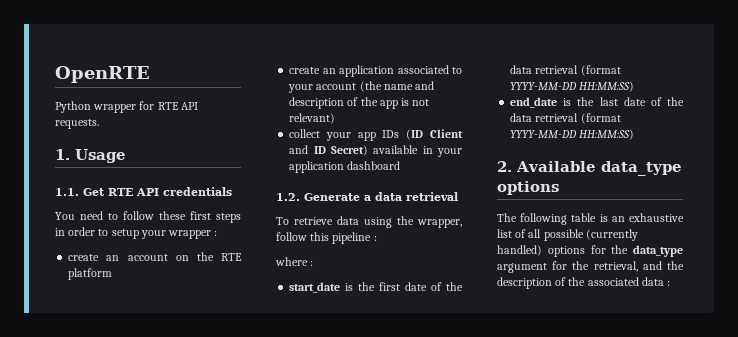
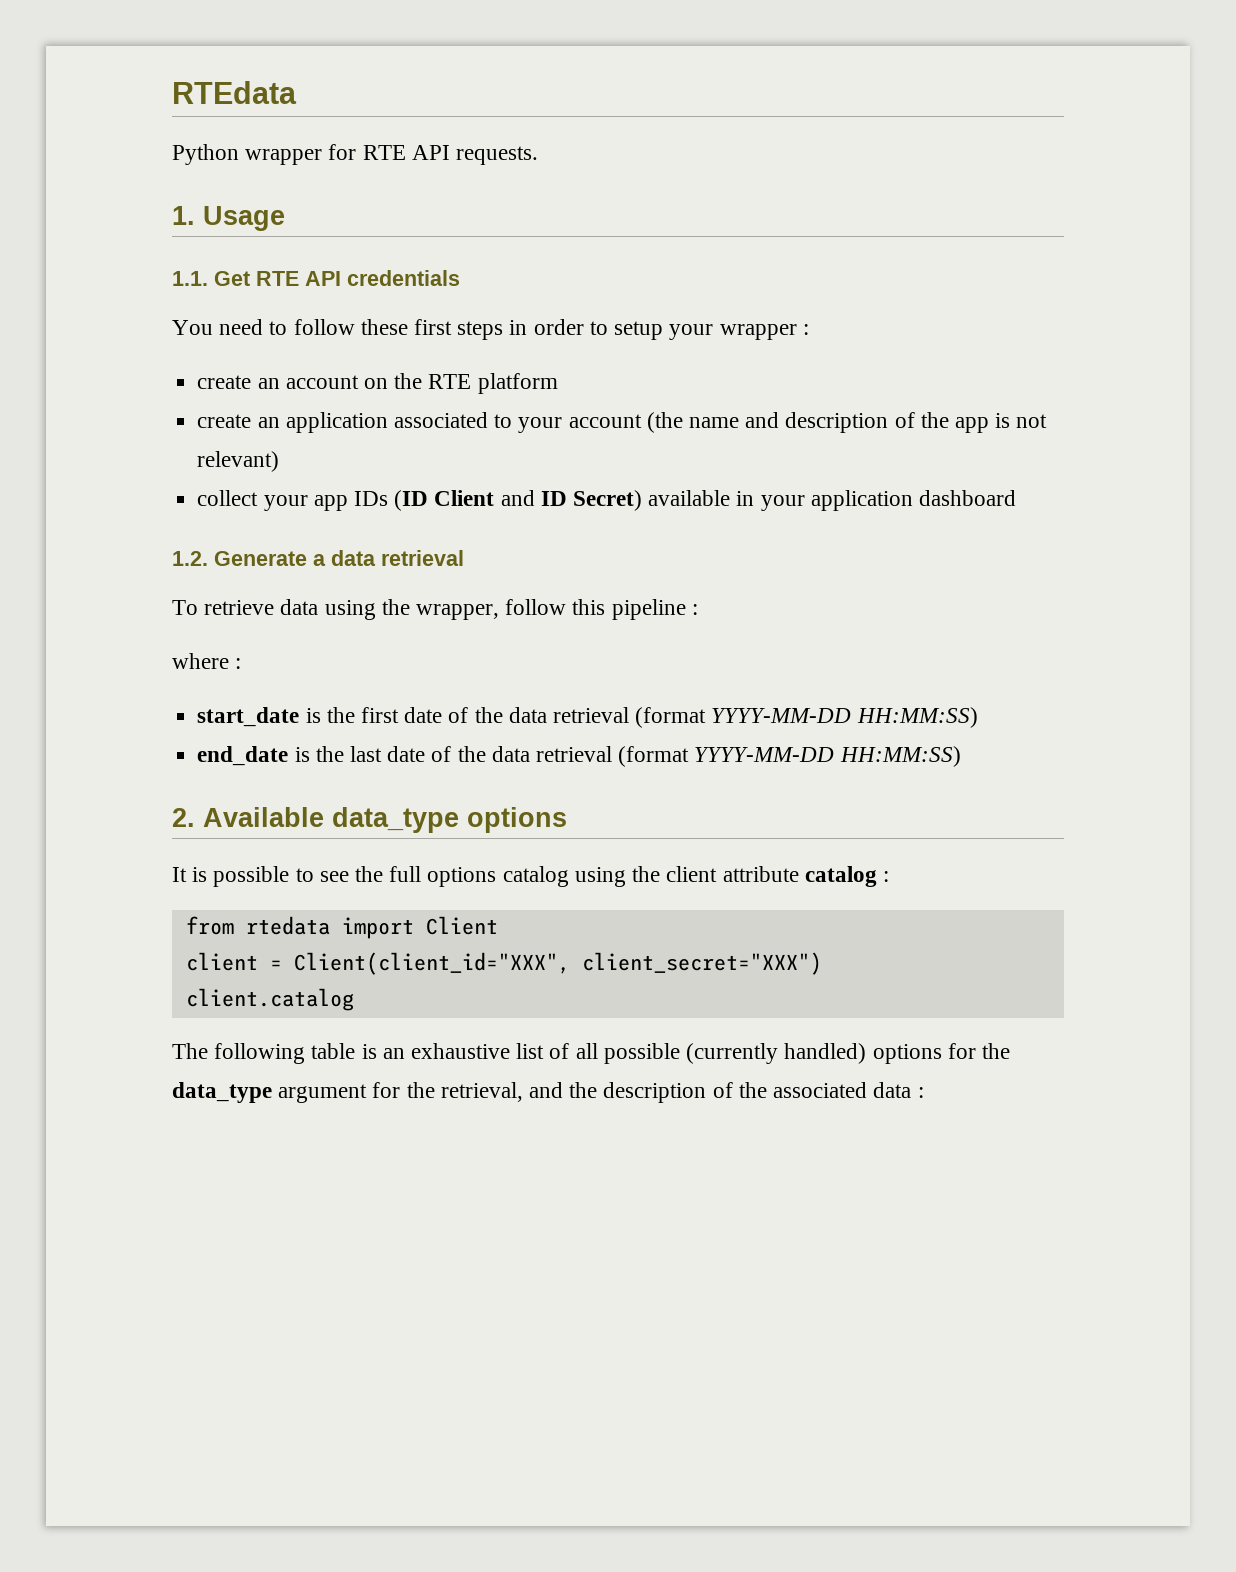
- OpenRTE
+ RTEdata
+ It is possible to see the full options catalog using the client attribute catalog :
+ from rtedata import Client
+ client = Client(client_id="XXX", client_secret="XXX")
+ client.catalog

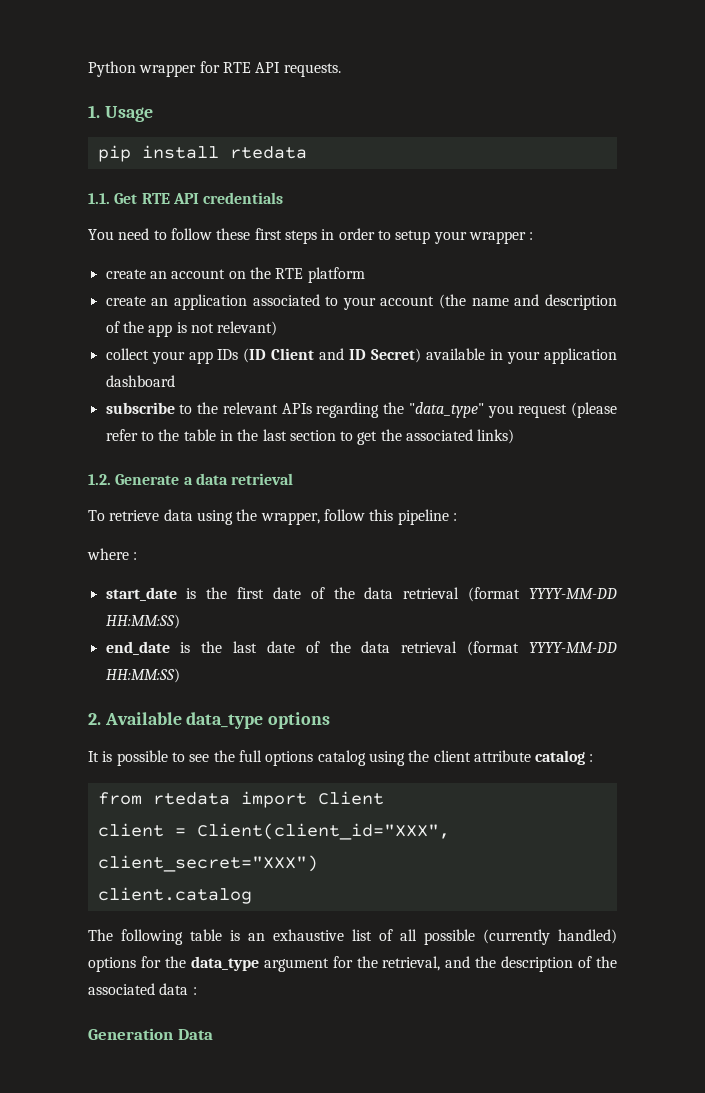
- RTEdata
+ pip install rtedata
+ subscribe to the relevant APIs regarding the "data_type" you request (please refer to the table in the last section to get the associated links)
+ Generation Data

